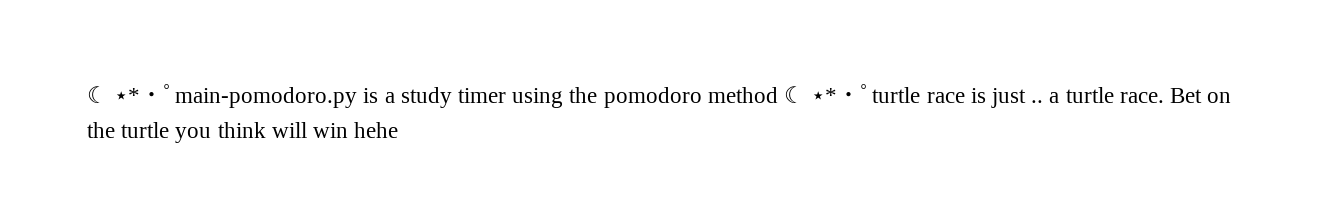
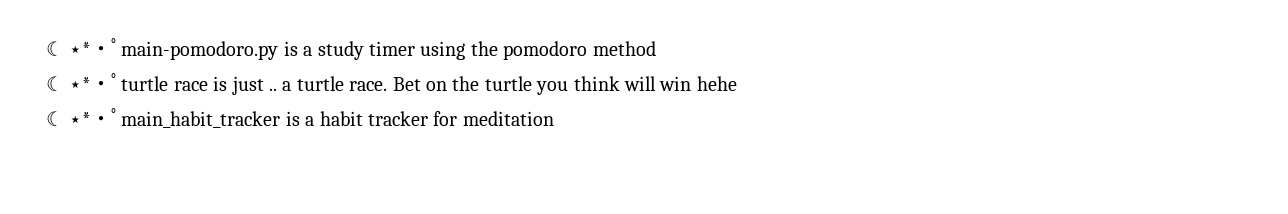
- ☾ ⋆*・ﾟmain-pomodoro.py is a study timer using the pomodoro method ☾ ⋆*・ﾟturtle race is just .. a turtle race.
+ ☾ ⋆*・ﾟmain-pomodoro.py is a study timer using the pomodoro method
+ ☾ ⋆*・ﾟturtle race is just .. a turtle race.
+ ☾ ⋆*・ﾟmain_habit_tracker is a habit tracker for meditation

